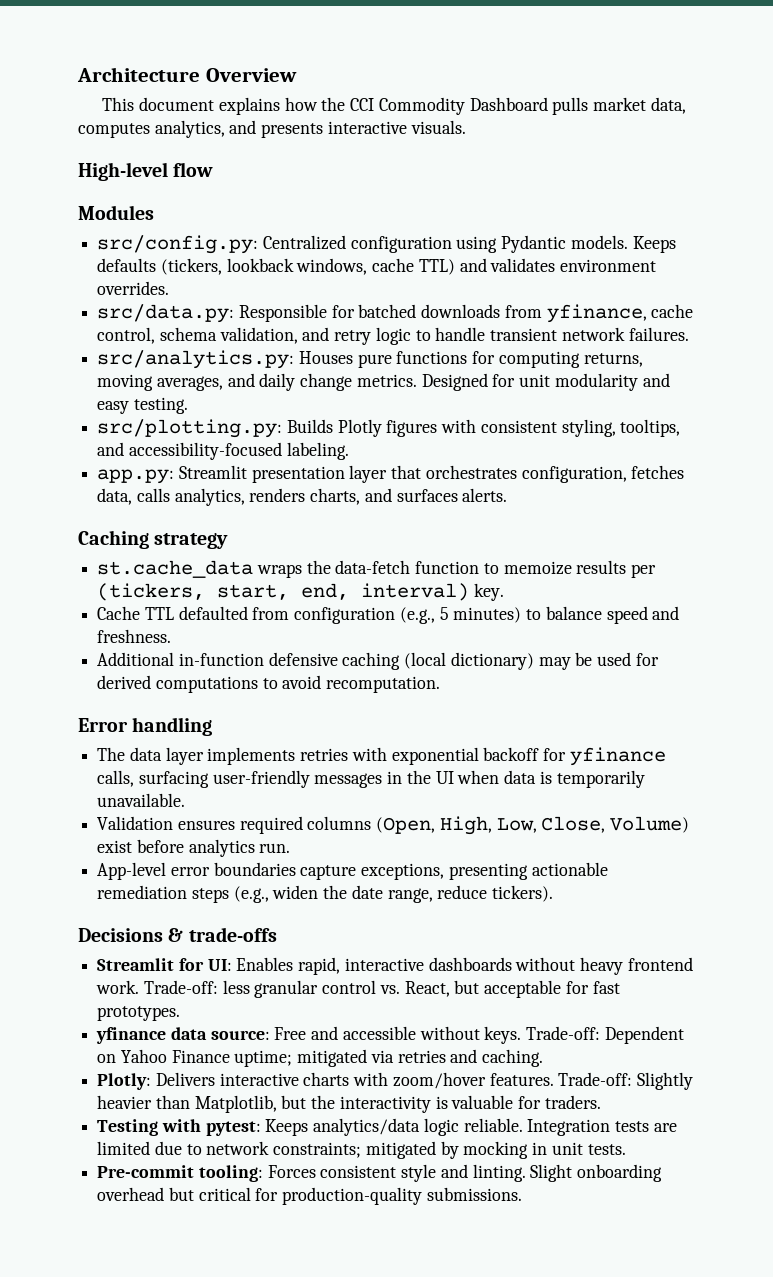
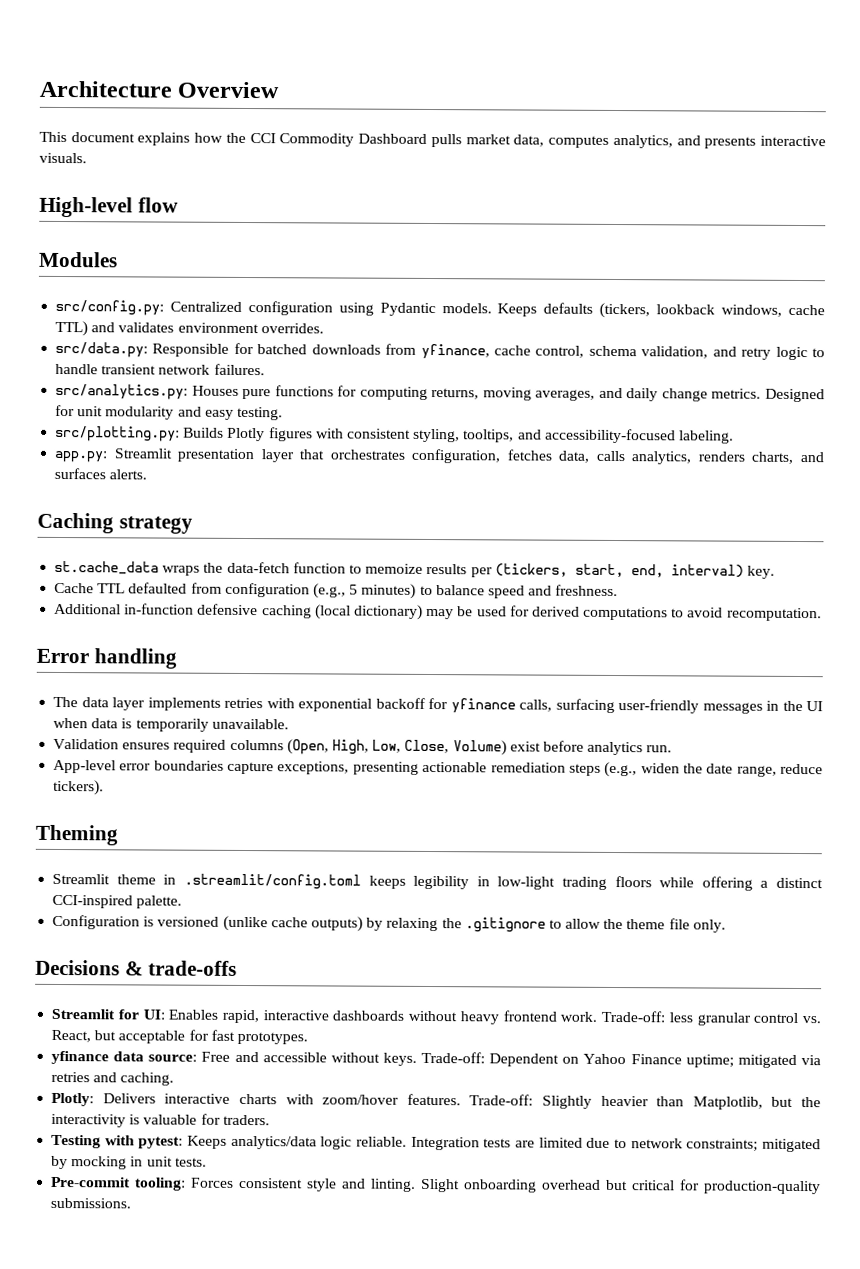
+ Theming
+ Streamlit theme in .streamlit/config.toml keeps legibility in low-light trading floors while offering a distinct CCI-inspired palette.
+ Configuration is versioned (unlike cache outputs) by relaxing the .gitignore to allow the theme file only.

